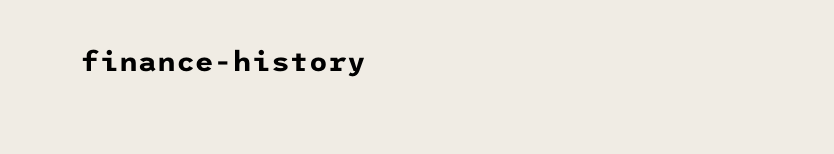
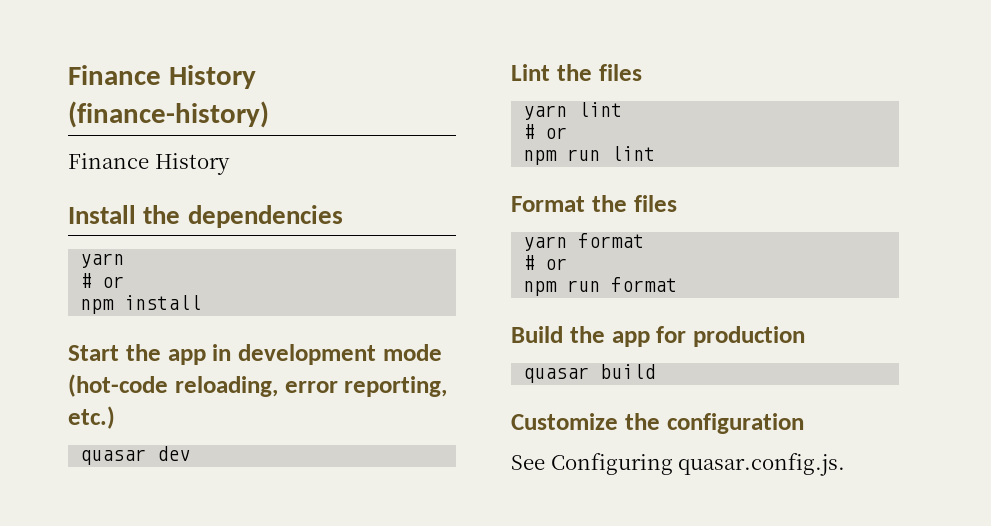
- finance-history
+ Finance History (finance-history)
+ Finance History
+ Install the dependencies
+ yarn
+ # or
+ npm install
+ Start the app in development mode (hot-code reloading, error reporting, etc.)
+ quasar dev
+ Lint the files
+ yarn lint
+ # or
+ npm run lint
+ Format the files
+ yarn format
+ # or
+ npm run format
+ Build the app for production
+ quasar build
+ Customize the configuration
+ See Configuring quasar.config.js.

